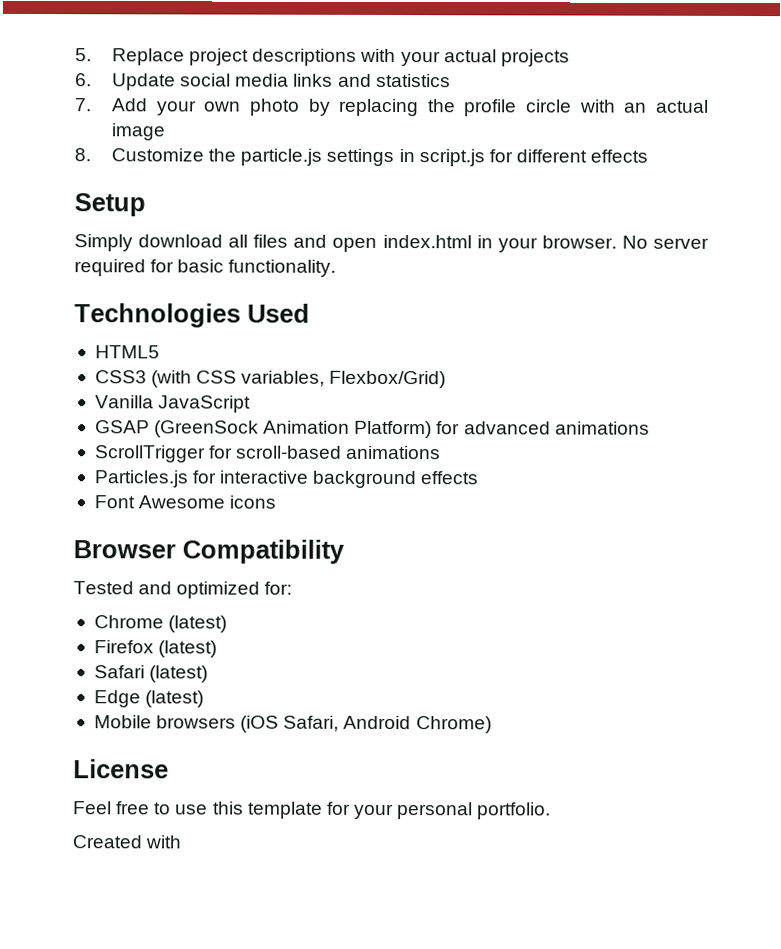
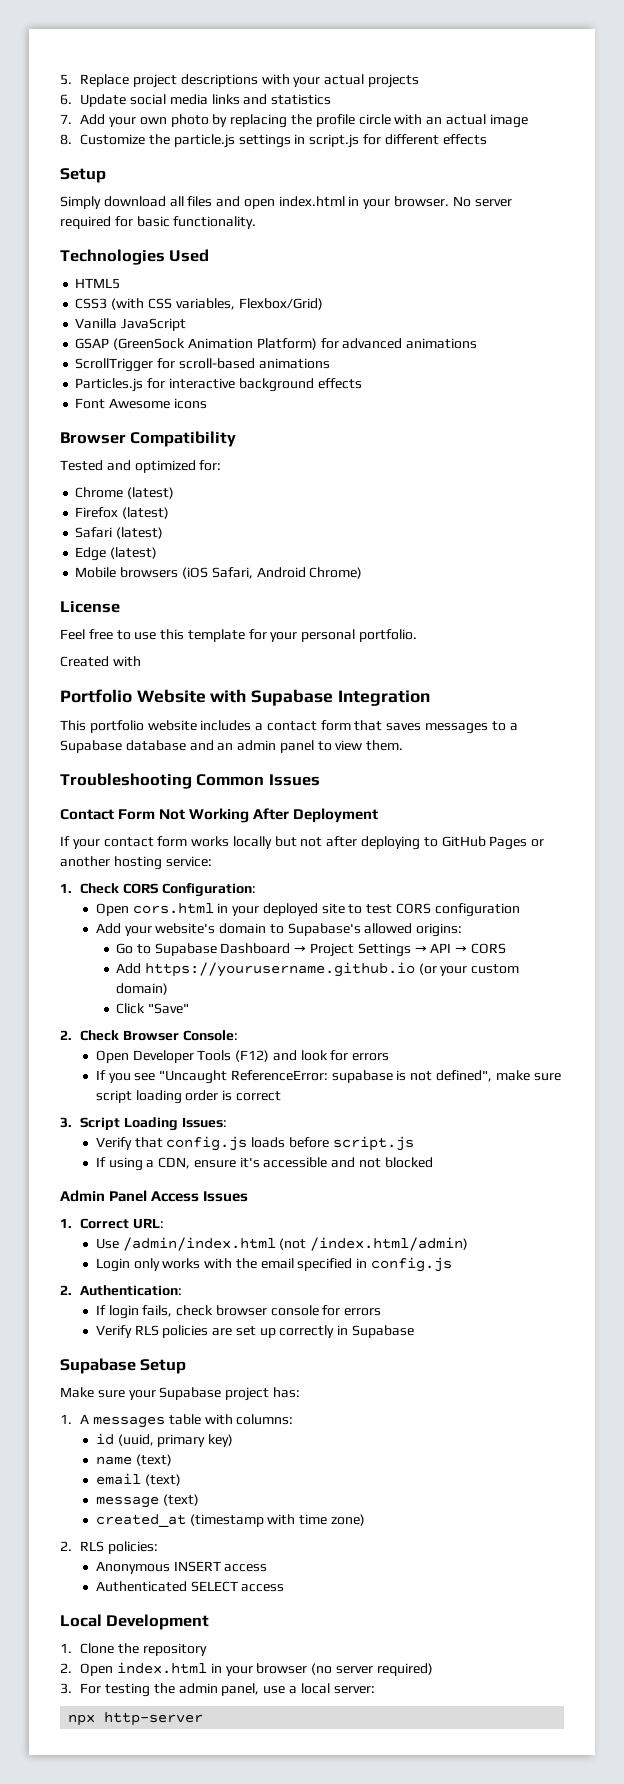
+ Portfolio Website with Supabase Integration
+ This portfolio website includes a contact form that saves messages to a Supabase database and an admin panel to view them.
+ Troubleshooting Common Issues
+ Contact Form Not Working After Deployment
+ If your contact form works locally but not after deploying to GitHub Pages or another hosting service:
+ 1. Check CORS Configuration:
+ Open cors.html in your deployed site to test CORS configuration
+ Add your website's domain to Supabase's allowed origins:
+ Go to Supabase Dashboard → Project Settings → API → CORS
+ Add https://yourusername.github.io (or your custom domain)
+ Click "Save"
+ 2. Check Browser Console:
+ Open Developer Tools (F12) and look for errors
+ If you see "Uncaught ReferenceError: supabase is not defined", make sure script loading order is correct
+ 3. Script Loading Issues:
+ Verify that config.js loads before script.js
+ If using a CDN, ensure it's accessible and not blocked
+ Admin Panel Access Issues
+ 1. Correct URL:
+ Use /admin/index.html (not /index.html/admin)
+ Login only works with the email specified in config.js
+ 2. Authentication:
+ If login fails, check browser console for errors
+ Verify RLS policies are set up correctly in Supabase
+ Supabase Setup
+ Make sure your Supabase project has:
+ 1. A messages table with columns:
+ id (uuid, primary key)
+ name (text)
+ email (text)
+ message (text)
+ created_at (timestamp with time zone)
+ 2. RLS policies:
+ Anonymous INSERT access
+ Authenticated SELECT access
+ Local Development
+ 1. Clone the repository
+ 2. Open index.html in your browser (no server required)
+ 3. For testing the admin panel, use a local server:
+ npx http-server

